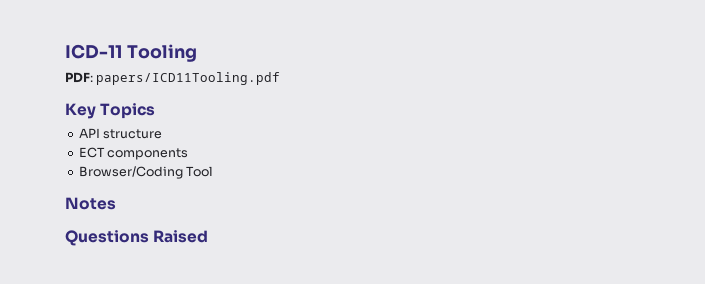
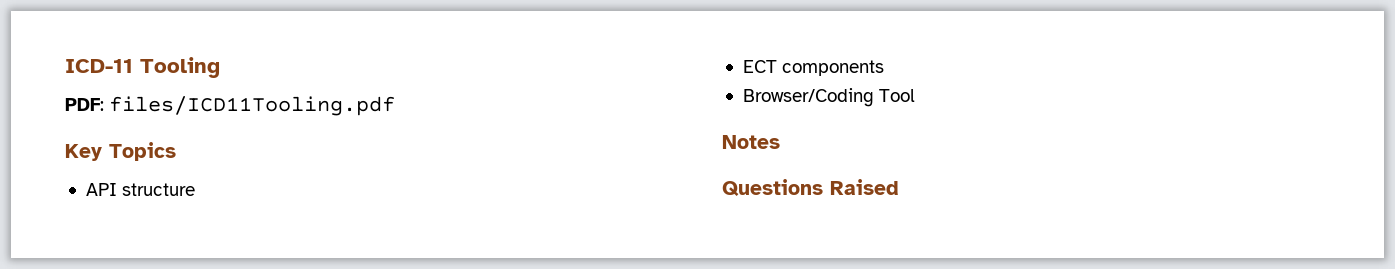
- PDF: papers/ICD11Tooling.pdf
+ PDF: files/ICD11Tooling.pdf

